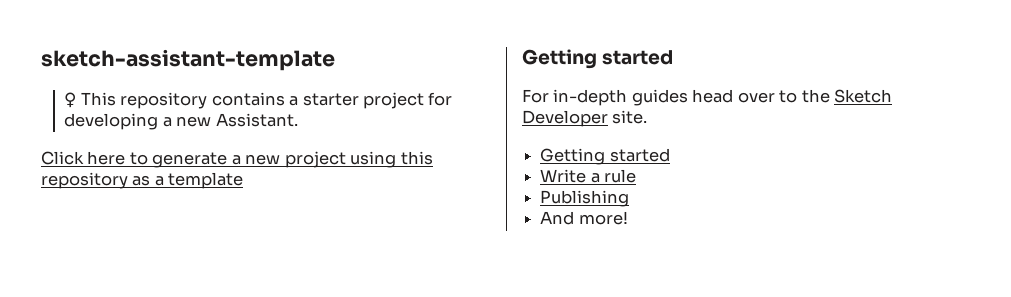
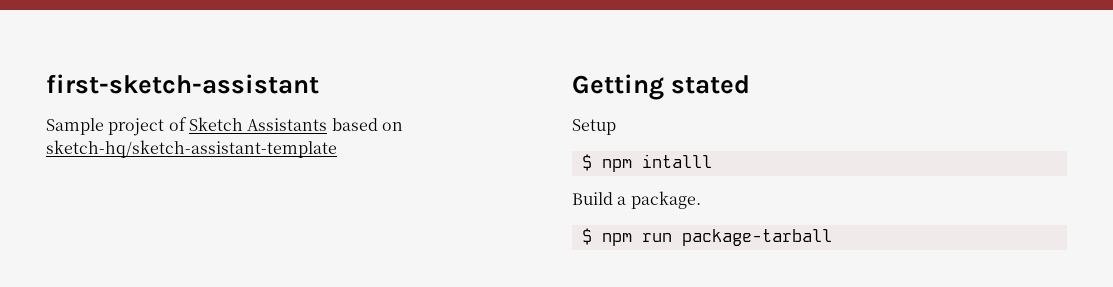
- sketch-assistant-template
- ♀ This repository contains a starter project for developing a new Assistant.
- Click here to generate a new project using this repository as a template
- Getting started
- For in-depth guides head over to the Sketch Developer site.
- Getting started
- Write a rule
- Publishing
- And more!
+ first-sketch-assistant
+ Sample project of Sketch Assistants based on sketch-hq/sketch-assistant-template
+ Getting stated
+ Setup
+ $ npm intalll
+ Build a package.
+ $ npm run package-tarball

